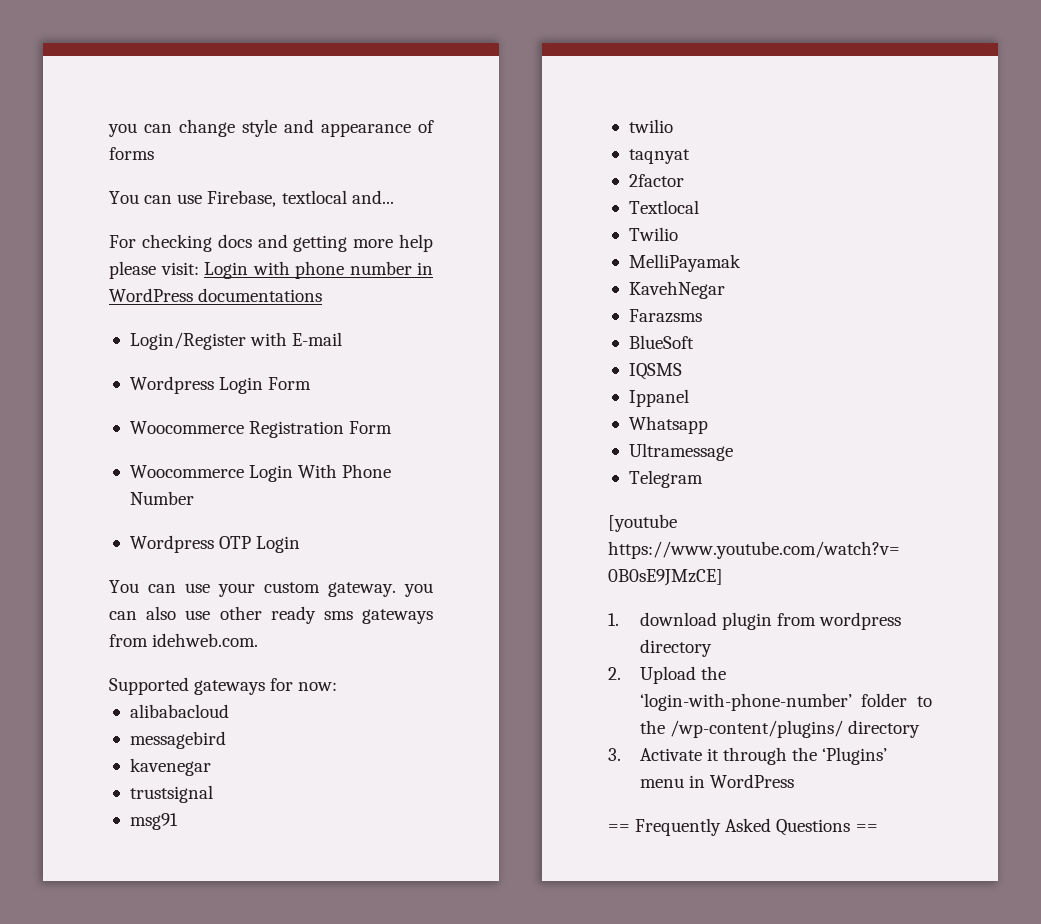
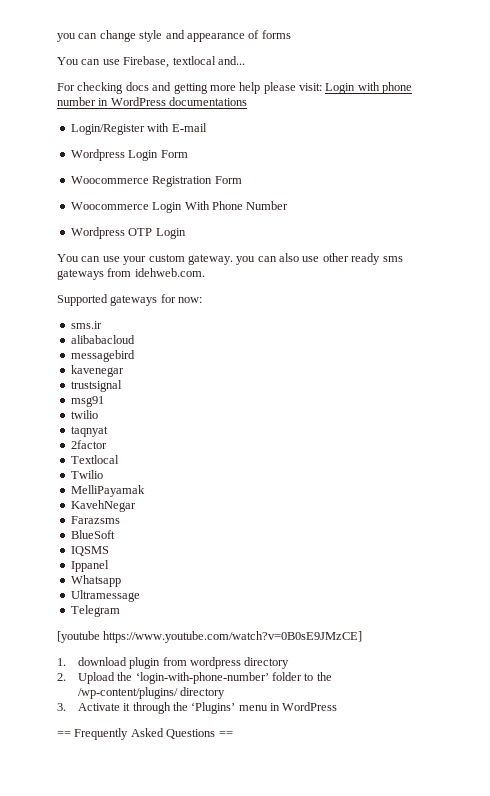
+ sms.ir

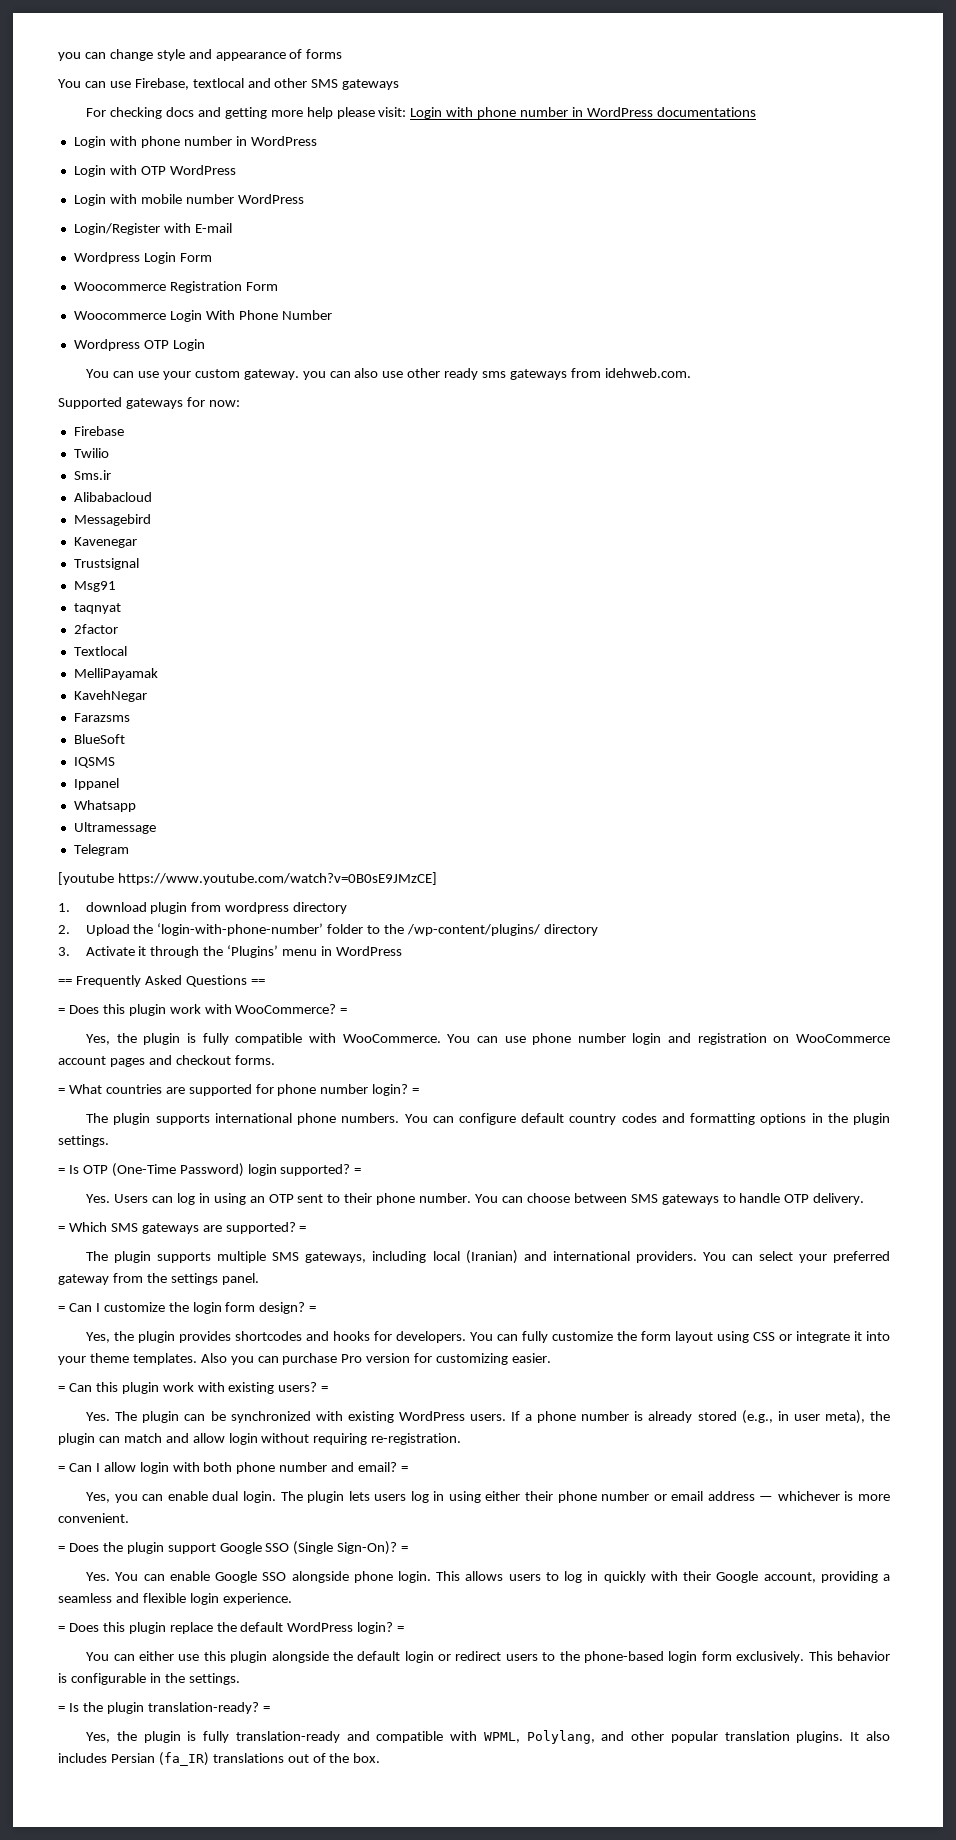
- You can use Firebase, textlocal and...
+ You can use Firebase, textlocal and other SMS gateways
  For checking docs and getting more help please visit: Login with phone number in WordPress documentations
+ Login with phone number in WordPress
+ Login with OTP WordPress
+ Login with mobile number WordPress
- sms.ir
- alibabacloud
- messagebird
- kavenegar
- trustsignal
- msg91
- twilio
+ Firebase
+ Twilio
+ Sms.ir
+ Alibabacloud
+ Messagebird
+ Kavenegar
+ Trustsignal
+ Msg91
- Twilio
+ = Does this plugin work with WooCommerce? =
+ Yes, the plugin is fully compatible with WooCommerce. You can use phone number login and registration on WooCommerce account pages and checkout forms.
+ = What countries are supported for phone number login? =
+ The plugin supports international phone numbers. You can configure default country codes and formatting options in the plugin settings.
+ = Is OTP (One-Time Password) login supported? =
+ Yes. Users can log in using an OTP sent to their phone number. You can choose between SMS gateways to handle OTP delivery.
+ = Which SMS gateways are supported? =
+ The plugin supports multiple SMS gateways, including local (Iranian) and international providers. You can select your preferred gateway from the settings panel.
+ = Can I customize the login form design? =
+ Yes, the plugin provides shortcodes and hooks for developers. You can fully customize the form layout using CSS or integrate it into your theme templates. Also you can purchase Pro version for customizing easier.
+ = Can this plugin work with existing users? =
+ Yes. The plugin can be synchronized with existing WordPress users. If a phone number is already stored (e.g., in user meta), the plugin can match and allow login without requiring re-registration.
+ = Can I allow login with both phone number and email? =
+ Yes, you can enable dual login. The plugin lets users log in using either their phone number or email address — whichever is more convenient.
+ = Does the plugin support Google SSO (Single Sign-On)? =
+ Yes. You can enable Google SSO alongside phone login. This allows users to log in quickly with their Google account, providing a seamless and flexible login experience.
+ = Does this plugin replace the default WordPress login? =
+ You can either use this plugin alongside the default login or redirect users to the phone-based login form exclusively. This behavior is configurable in the settings.
+ = Is the plugin translation-ready? =
+ Yes, the plugin is fully translation-ready and compatible with WPML, Polylang, and other popular translation plugins. It also includes Persian (fa_IR) translations out of the box.

